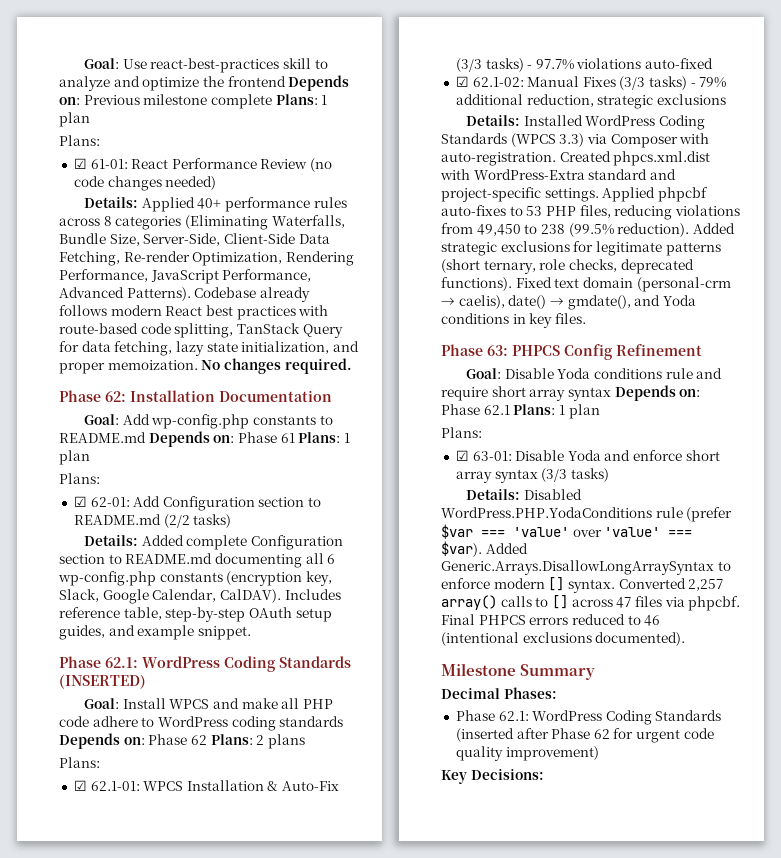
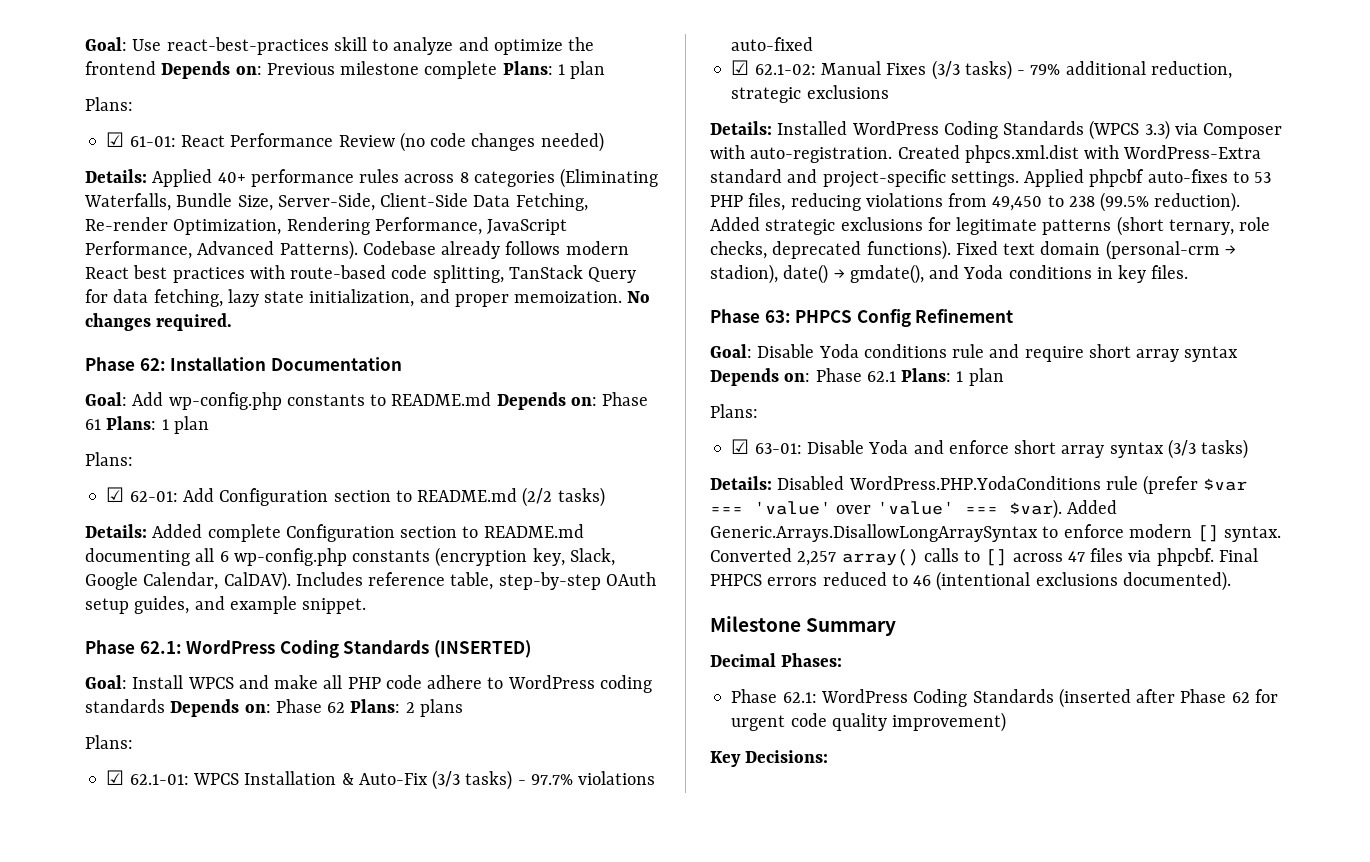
- Fixed text domain (personal-crm → caelis), date() → gmdate(), and Yoda conditions in key files.
+ Fixed text domain (personal-crm → stadion), date() → gmdate(), and Yoda conditions in key files.

